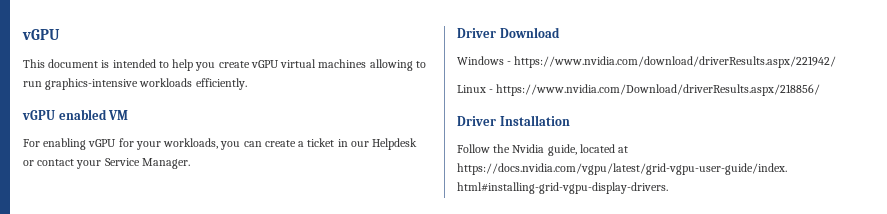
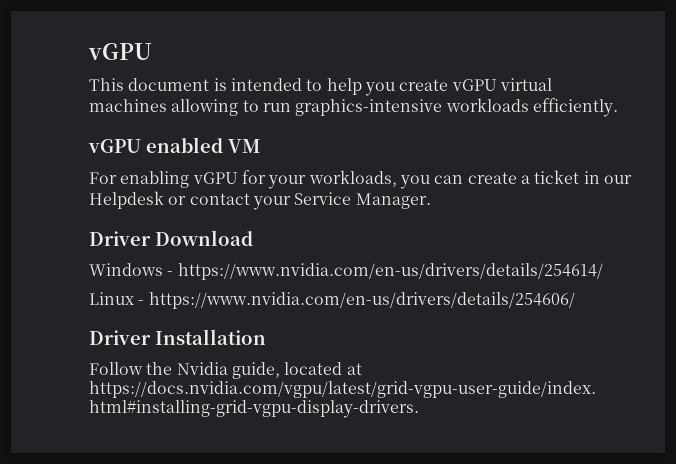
- Windows - https://www.nvidia.com/download/driverResults.aspx/221942/
+ Windows - https://www.nvidia.com/en-us/drivers/details/254614/
- Linux - https://www.nvidia.com/Download/driverResults.aspx/218856/
+ Linux - https://www.nvidia.com/en-us/drivers/details/254606/

